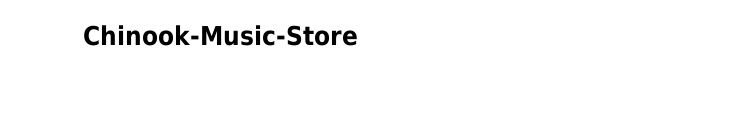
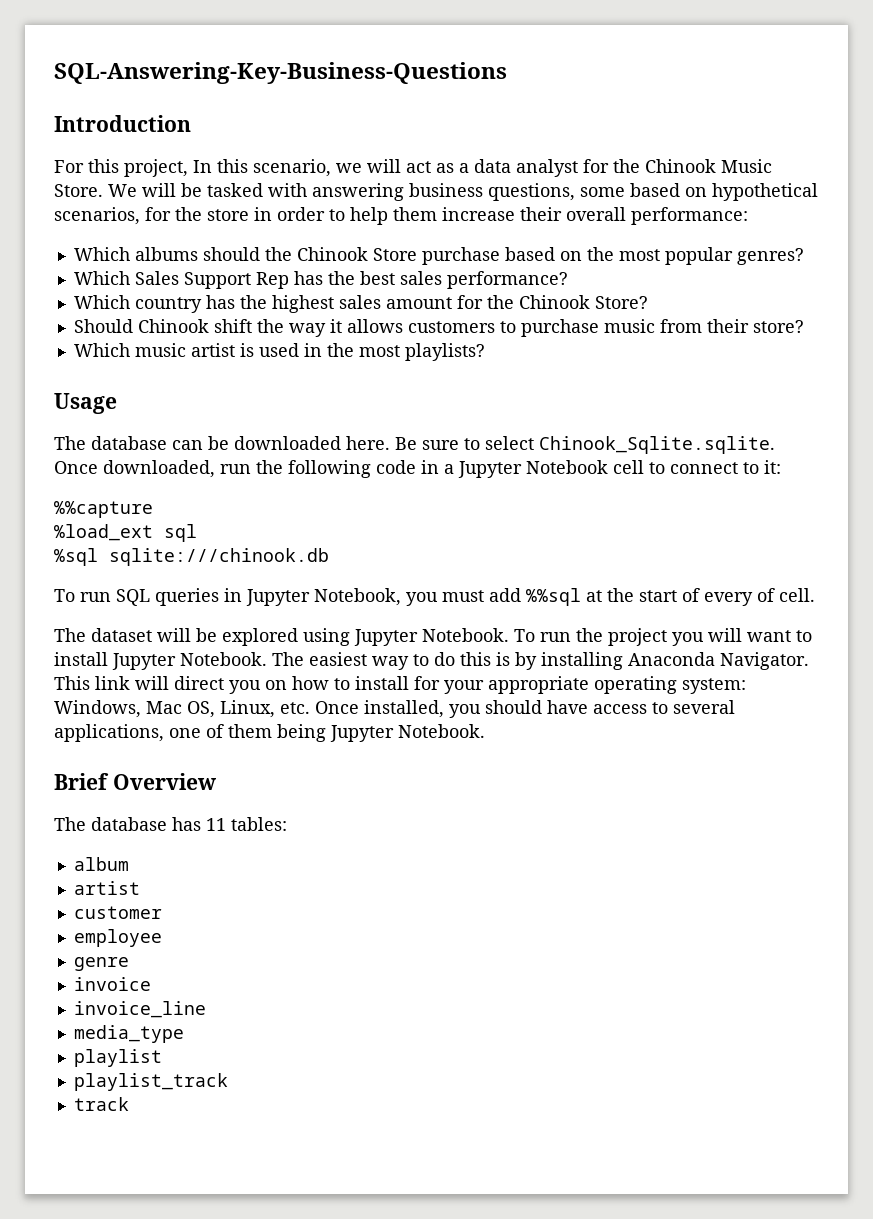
- Chinook-Music-Store
+ SQL-Answering-Key-Business-Questions
+ Introduction
+ For this project, In this scenario, we will act as a data analyst for the Chinook Music Store. We will be tasked with answering business questions, some based on hypothetical scenarios, for the store in order to help them increase their overall performance:
+ Which albums should the Chinook Store purchase based on the most popular genres?
+ Which Sales Support Rep has the best sales performance?
+ Which country has the highest sales amount for the Chinook Store?
+ Should Chinook shift the way it allows customers to purchase music from their store?
+ Which music artist is used in the most playlists?
+ Usage
+ The database can be downloaded here. Be sure to select Chinook_Sqlite.sqlite. Once downloaded, run the following code in a Jupyter Notebook cell to connect to it:
+ %%capture
+ %load_ext sql
+ %sql sqlite:///chinook.db
+ To run SQL queries in Jupyter Notebook, you must add %%sql at the start of every of cell.
+ The dataset will be explored using Jupyter Notebook. To run the project you will want to install Jupyter Notebook. The easiest way to do this is by installing Anaconda Navigator. This link will direct you on how to install for your appropriate operating system: Windows, Mac OS, Linux, etc. Once installed, you should have access to several applications, one of them being Jupyter Notebook.
+ Brief Overview
+ The database has 11 tables:
+ album
+ artist
+ customer
+ employee
+ genre
+ invoice
+ invoice_line
+ media_type
+ playlist
+ playlist_track
+ track

